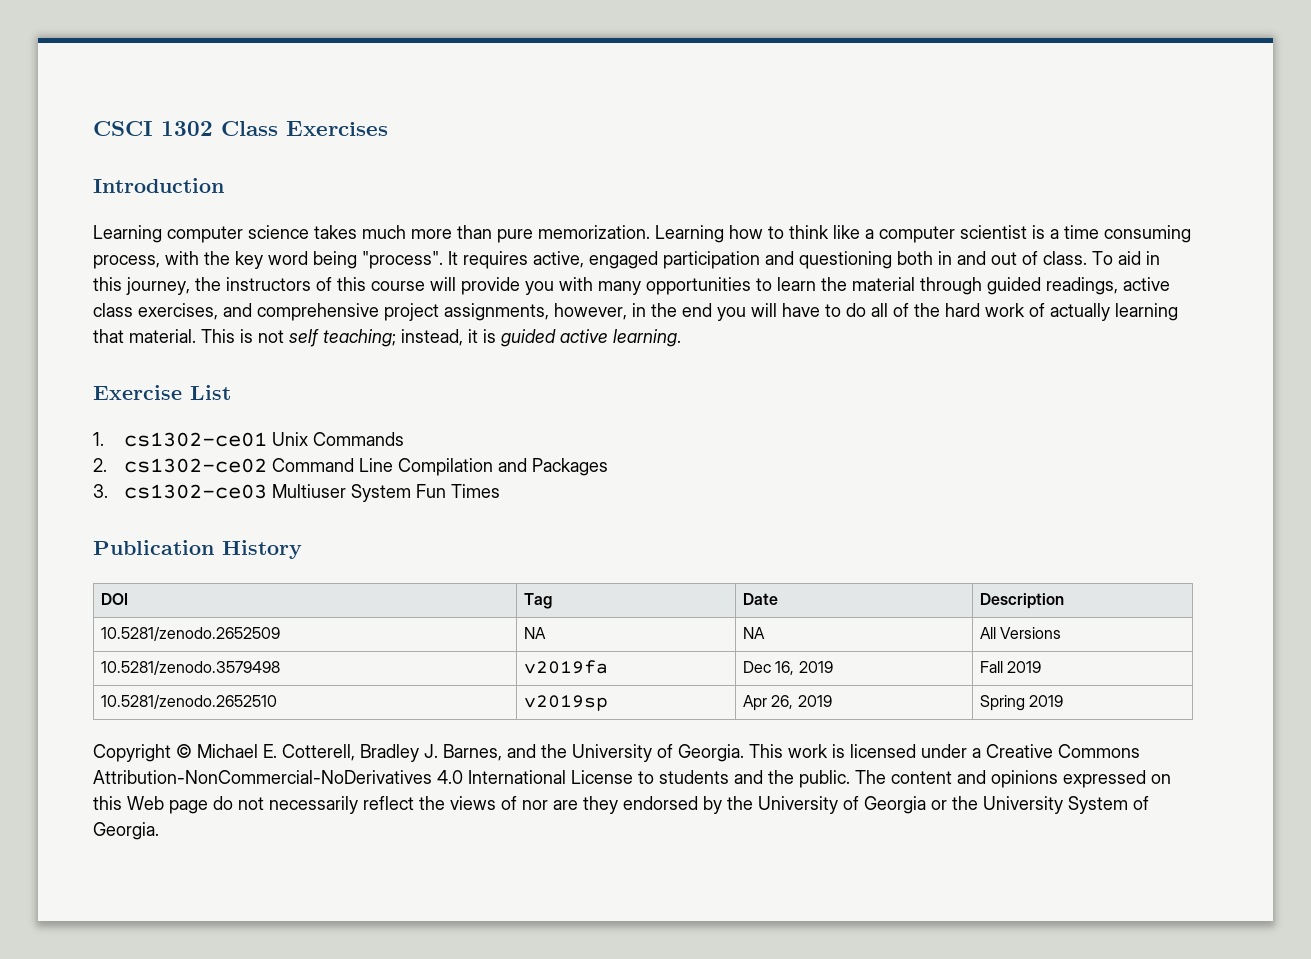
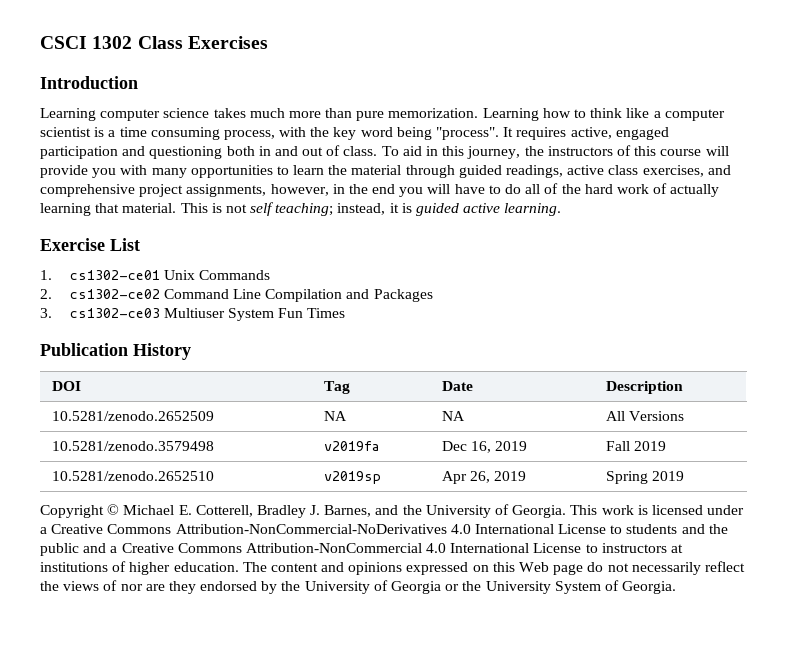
- This work is licensed under a Creative Commons Attribution-NonCommercial-NoDerivatives 4.0 International License to students and the public.
+ This work is licensed under a Creative Commons Attribution-NonCommercial-NoDerivatives 4.0 International License to students and the public and a Creative Commons Attribution-NonCommercial 4.0 International License to instructors at institutions of higher education.

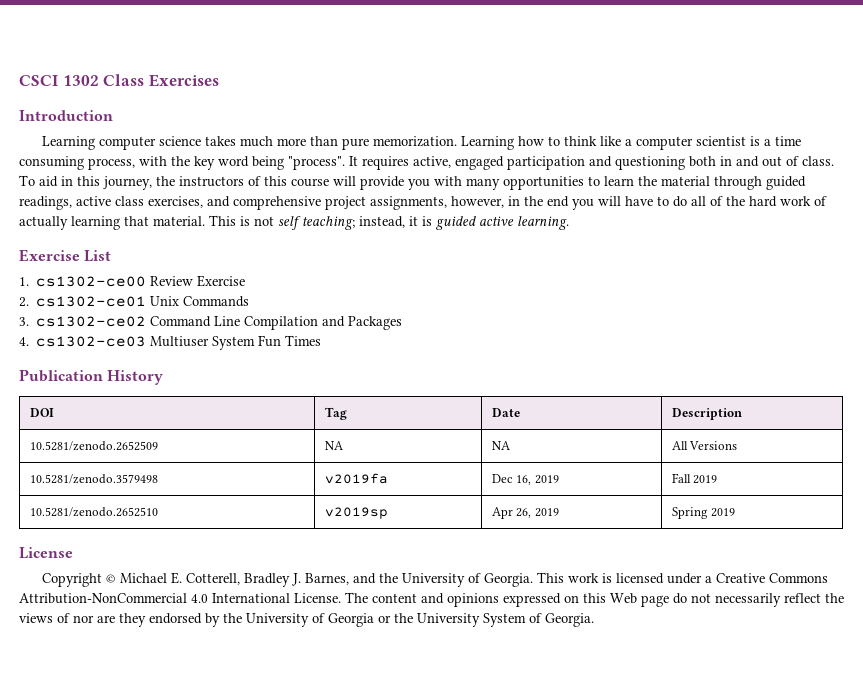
- 1. cs1302-ce01 Unix Commands
+ 1. cs1302-ce00 Review Exercise
+ 2. cs1302-ce01 Unix Commands
- 2. cs1302-ce02 Command Line Compilation and Packages
+ 3. cs1302-ce02 Command Line Compilation and Packages
- 3. cs1302-ce03 Multiuser System Fun Times
+ 4. cs1302-ce03 Multiuser System Fun Times
+ License
- This work is licensed under a Creative Commons Attribution-NonCommercial-NoDerivatives 4.0 International License to students and the public and a Creative Commons Attribution-NonCommercial 4.0 International License to instructors at institutions of higher education.
+ This work is licensed under a Creative Commons Attribution-NonCommercial 4.0 International License.

